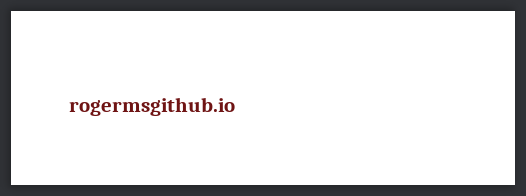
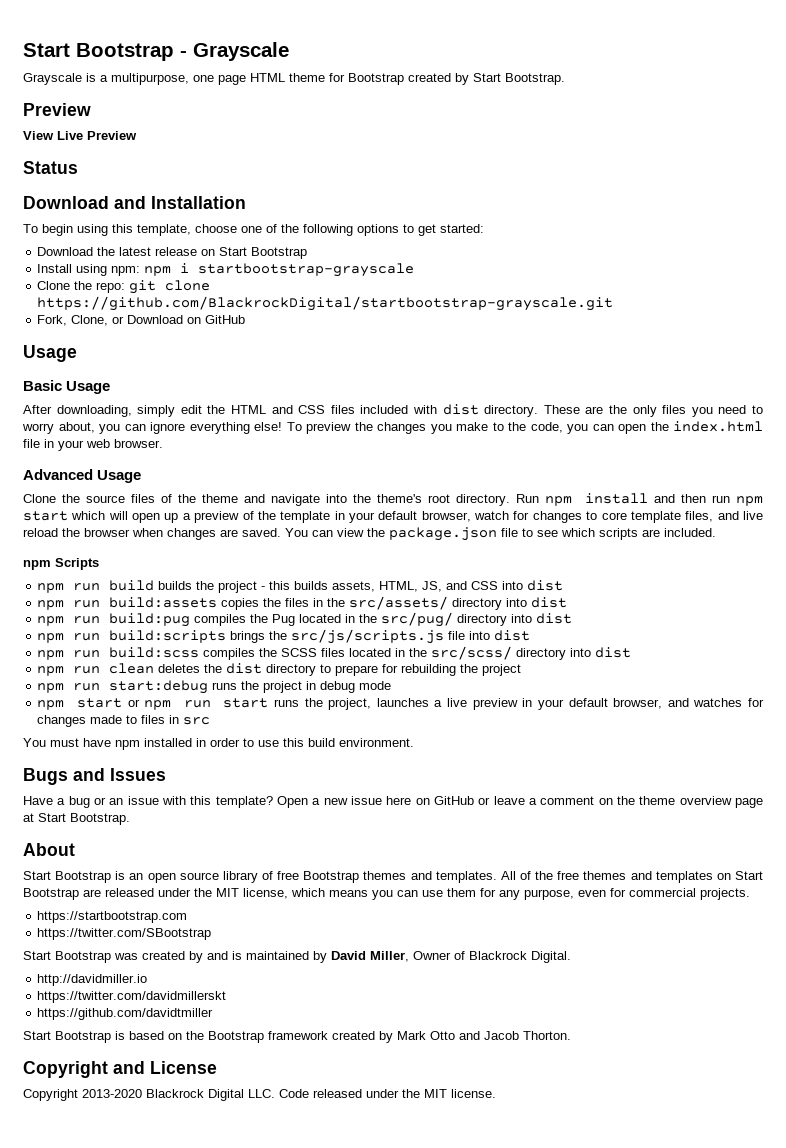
- rogermsgithub.io
+ Start Bootstrap - Grayscale
+ Grayscale is a multipurpose, one page HTML theme for Bootstrap created by Start Bootstrap.
+ Preview
+ View Live Preview
+ Status
+ Download and Installation
+ To begin using this template, choose one of the following options to get started:
+ Download the latest release on Start Bootstrap
+ Install using npm: npm i startbootstrap-grayscale
+ Clone the repo: git clone https://github.com/BlackrockDigital/startbootstrap-grayscale.git
+ Fork, Clone, or Download on GitHub
+ Usage
+ Basic Usage
+ After downloading, simply edit the HTML and CSS files included with dist directory. These are the only files you need to worry about, you can ignore everything else! To preview the changes you make to the code, you can open the index.html file in your web browser.
+ Advanced Usage
+ Clone the source files of the theme and navigate into the theme's root directory. Run npm install and then run npm start which will open up a preview of the template in your default browser, watch for changes to core template files, and live reload the browser when changes are saved. You can view the package.json file to see which scripts are included.
+ npm Scripts
+ npm run build builds the project - this builds assets, HTML, JS, and CSS into dist
+ npm run build:assets copies the files in the src/assets/ directory into dist
+ npm run build:pug compiles the Pug located in the src/pug/ directory into dist
+ npm run build:scripts brings the src/js/scripts.js file into dist
+ npm run build:scss compiles the SCSS files located in the src/scss/ directory into dist
+ npm run clean deletes the dist directory to prepare for rebuilding the project
+ npm run start:debug runs the project in debug mode
+ npm start or npm run start runs the project, launches a live preview in your default browser, and watches for changes made to files in src
+ You must have npm installed in order to use this build environment.
+ Bugs and Issues
+ Have a bug or an issue with this template? Open a new issue here on GitHub or leave a comment on the theme overview page at Start Bootstrap.
+ About
+ Start Bootstrap is an open source library of free Bootstrap themes and templates. All of the free themes and templates on Start Bootstrap are released under the MIT license, which means you can use them for any purpose, even for commercial projects.
+ https://startbootstrap.com
+ https://twitter.com/SBootstrap
+ Start Bootstrap was created by and is maintained by David Miller, Owner of Blackrock Digital.
+ http://davidmiller.io
+ https://twitter.com/davidmillerskt
+ https://github.com/davidtmiller
+ Start Bootstrap is based on the Bootstrap framework created by Mark Otto and Jacob Thorton.
+ Copyright and License
+ Copyright 2013-2020 Blackrock Digital LLC. Code released under the MIT license.

